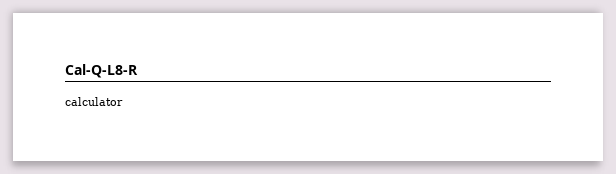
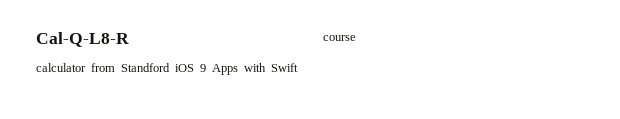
- calculator
+ calculator from Standford iOS 9 Apps with Swift course

